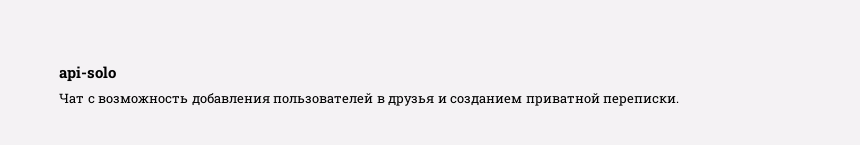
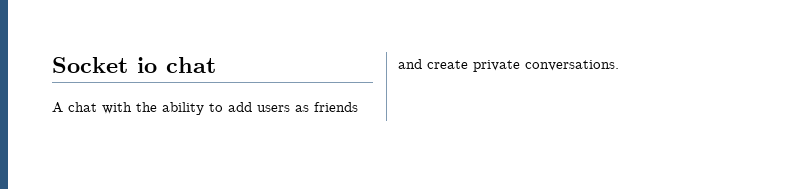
- api-solo
- Чат с возможность добавления пользователей в друзья и созданием приватной переписки.
+ Socket io chat
+ A chat with the ability to add users as friends and create private conversations.

